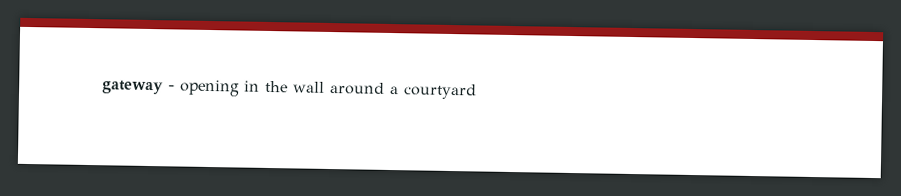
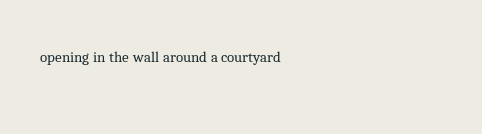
- gateway - opening in the wall around a courtyard
+ opening in the wall around a courtyard

